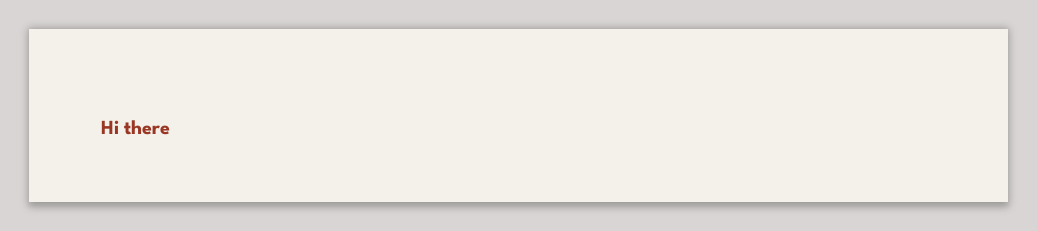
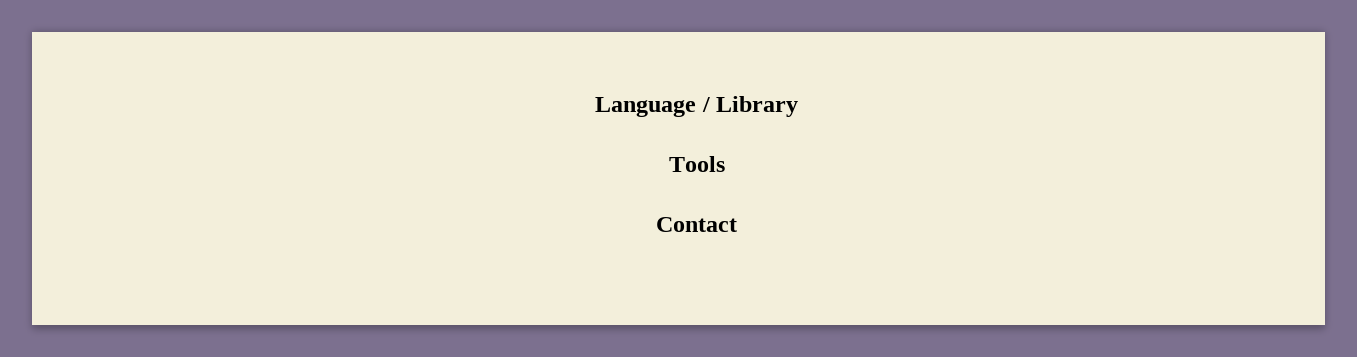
- Hi there
+ Language / Library
+ Tools
+ Contact

